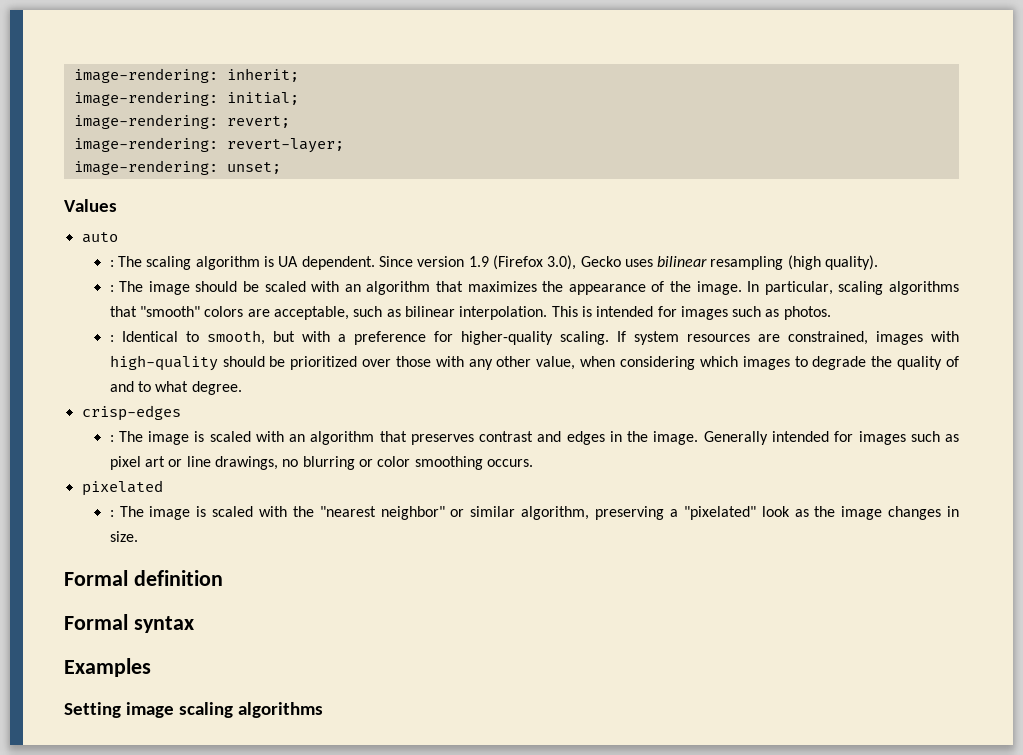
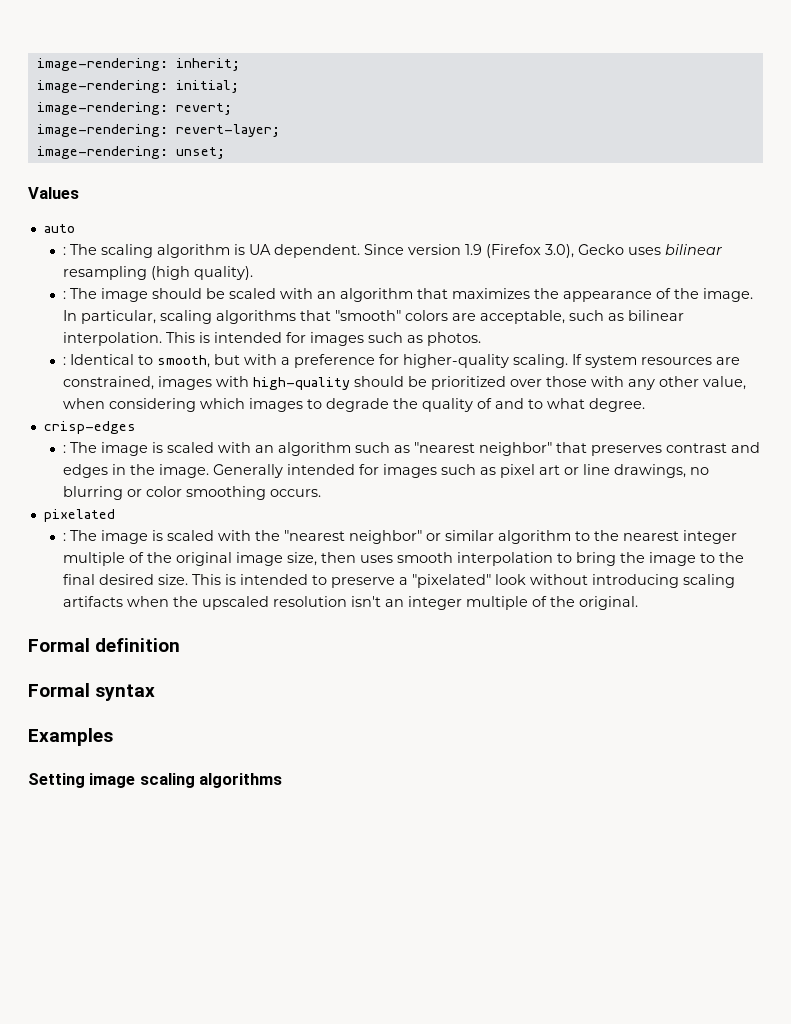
- : The image is scaled with an algorithm that preserves contrast and edges in the image.
+ : The image is scaled with an algorithm such as "nearest neighbor" that preserves contrast and edges in the image.
- : The image is scaled with the "nearest neighbor" or similar algorithm, preserving a "pixelated" look as the image changes in size.
+ : The image is scaled with the "nearest neighbor" or similar algorithm to the nearest integer multiple of the original image size, then uses smooth interpolation to bring the image to the final desired size. This is intended to preserve a "pixelated" look without introducing scaling artifacts when the upscaled resolution isn't an integer multiple of the original.

